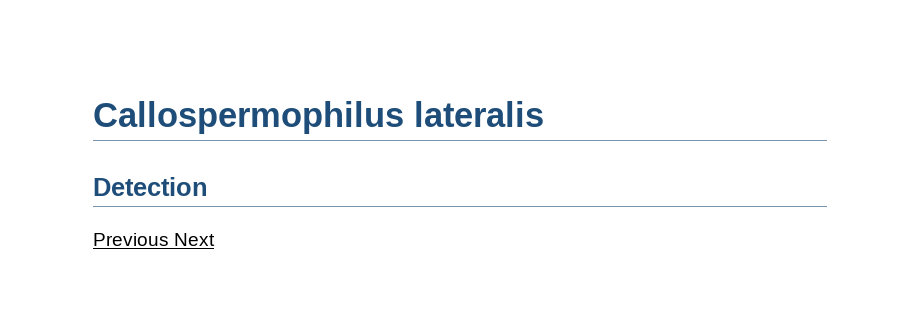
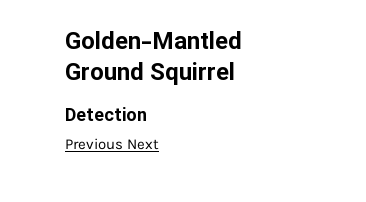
- Callospermophilus lateralis
+ Golden-Mantled Ground Squirrel

